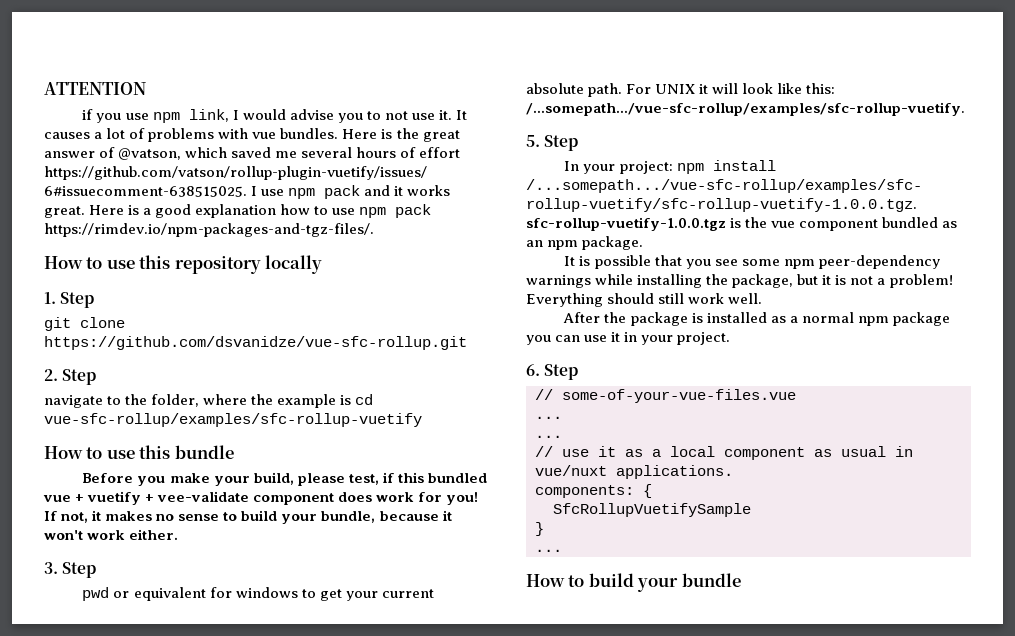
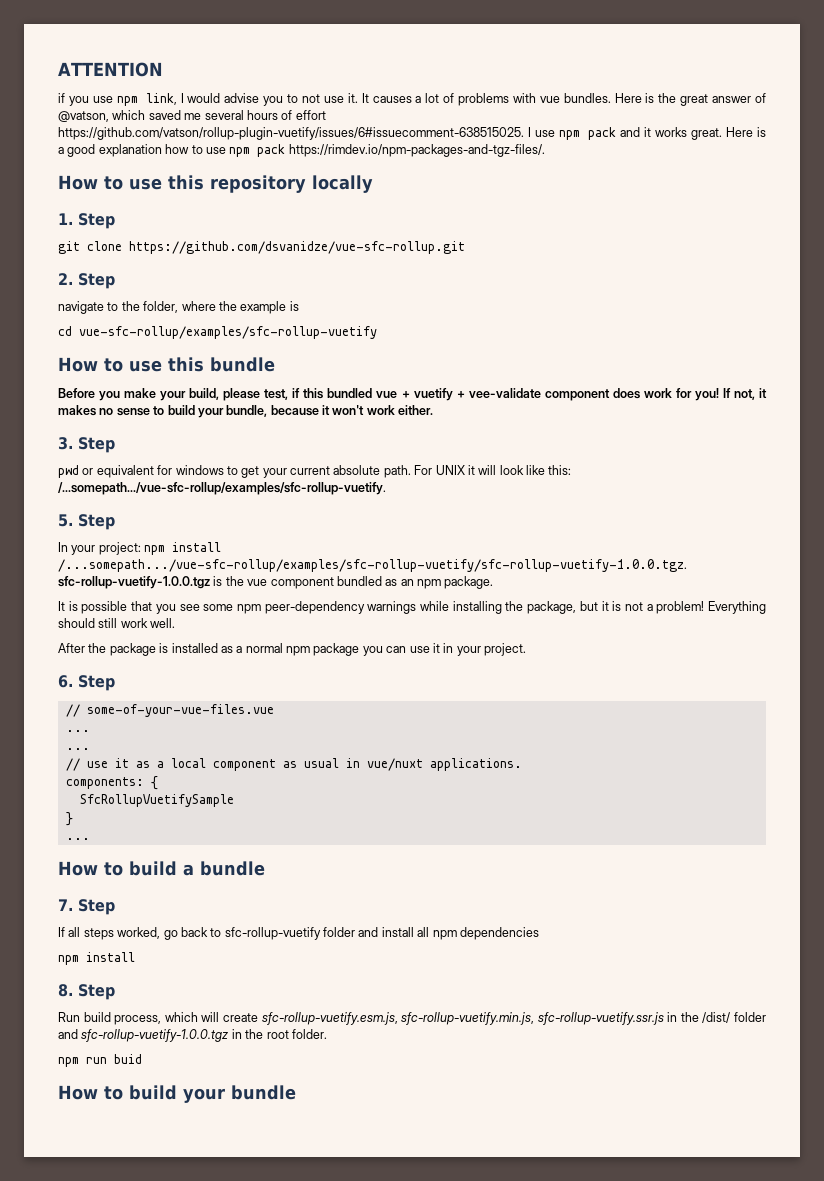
- navigate to the folder, where the example is cd vue-sfc-rollup/examples/sfc-rollup-vuetify
+ navigate to the folder, where the example is
+ cd vue-sfc-rollup/examples/sfc-rollup-vuetify
+ How to build a bundle
+ 7. Step
+ If all steps worked, go back to sfc-rollup-vuetify folder and install all npm dependencies
+ npm install
+ 8. Step
+ Run build process, which will create sfc-rollup-vuetify.esm.js, sfc-rollup-vuetify.min.js, sfc-rollup-vuetify.ssr.js in the /dist/ folder and sfc-rollup-vuetify-1.0.0.tgz in the root folder.
+ npm run buid

